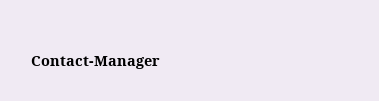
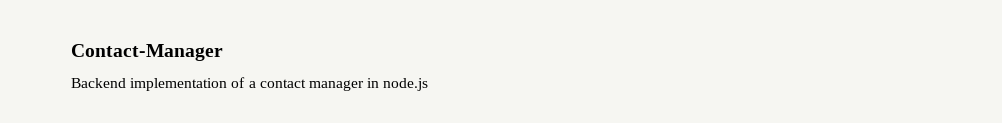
+ Backend implementation of a contact manager in node.js

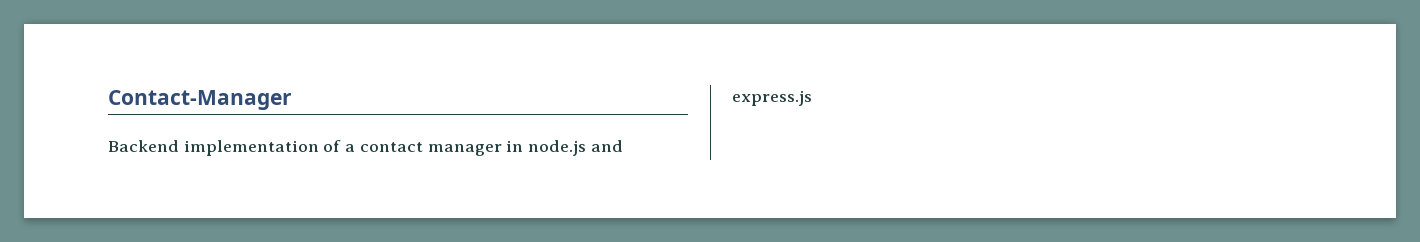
- Backend implementation of a contact manager in node.js
+ Backend implementation of a contact manager in node.js and express.js

